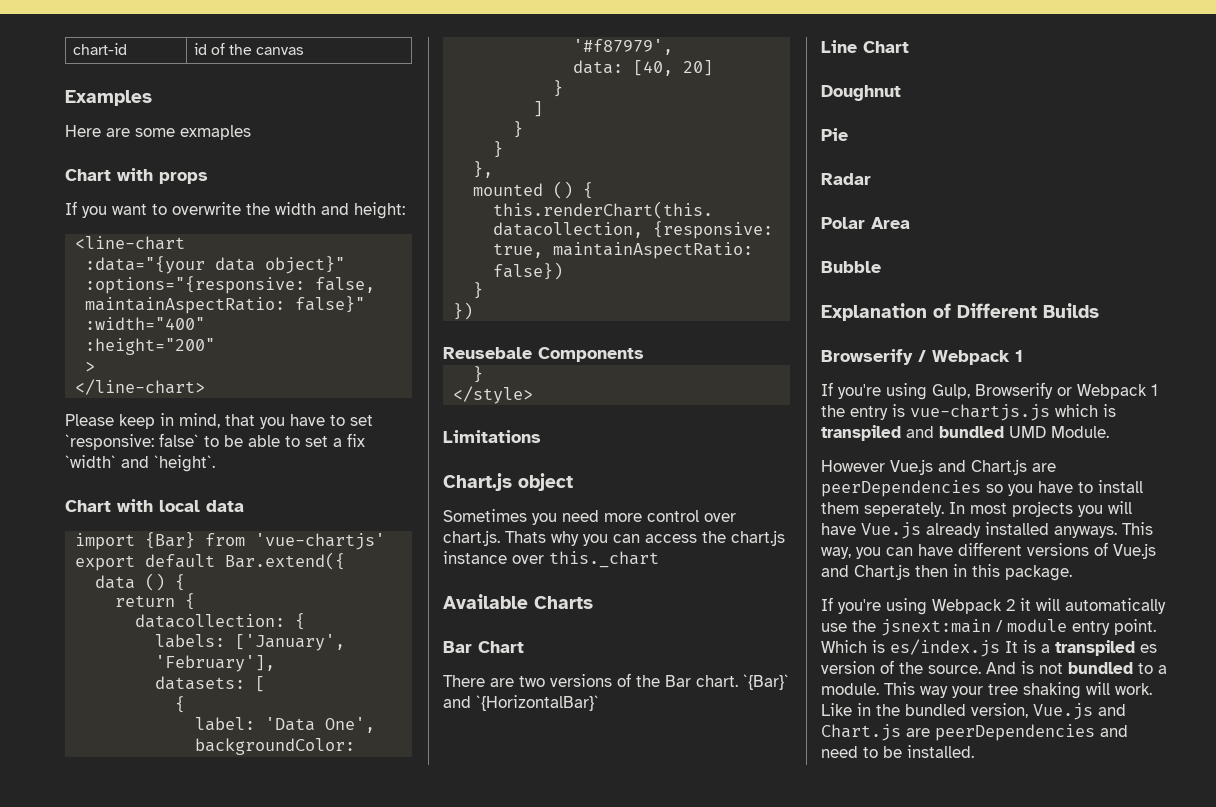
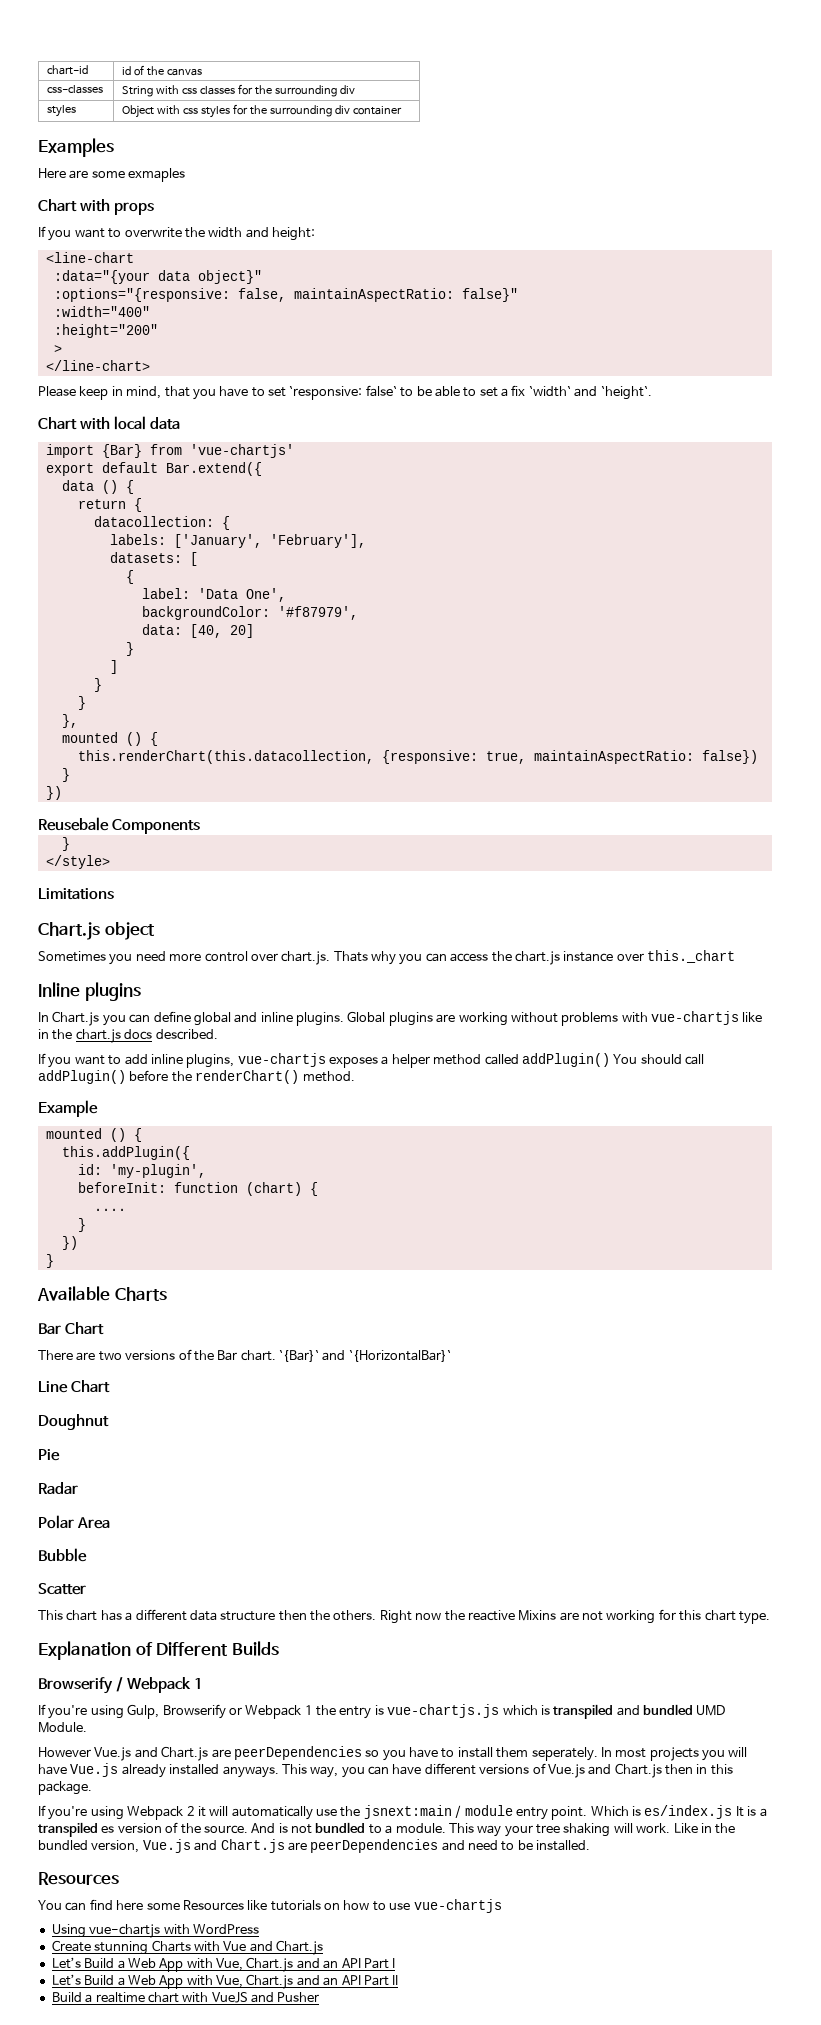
+ css-classes | String with css classes for the surrounding div
+ styles | Object with css styles for the surrounding div container
+ Inline plugins
+ In Chart.js you can define global and inline plugins. Global plugins are working without problems with vue-chartjs like in the chart.js docs described.
+ If you want to add inline plugins, vue-chartjs exposes a helper method called addPlugin() You should call addPlugin() before the renderChart() method.
+ Example
+ mounted () {
+ this.addPlugin({
+ id: 'my-plugin',
+ beforeInit: function (chart) {
+ ....
+ }
+ })
+ }
+ Scatter
+ This chart has a different data structure then the others. Right now the reactive Mixins are not working for this chart type.
  Like in the bundled version, Vue.js and Chart.js are peerDependencies and need to be installed.
+ Resources
+ You can find here some Resources like tutorials on how to use vue-chartjs
+ Using vue-chartjs with WordPress
+ Create stunning Charts with Vue and Chart.js
+ Let’s Build a Web App with Vue, Chart.js and an API Part I
+ Let’s Build a Web App with Vue, Chart.js and an API Part II
+ Build a realtime chart with VueJS and Pusher

